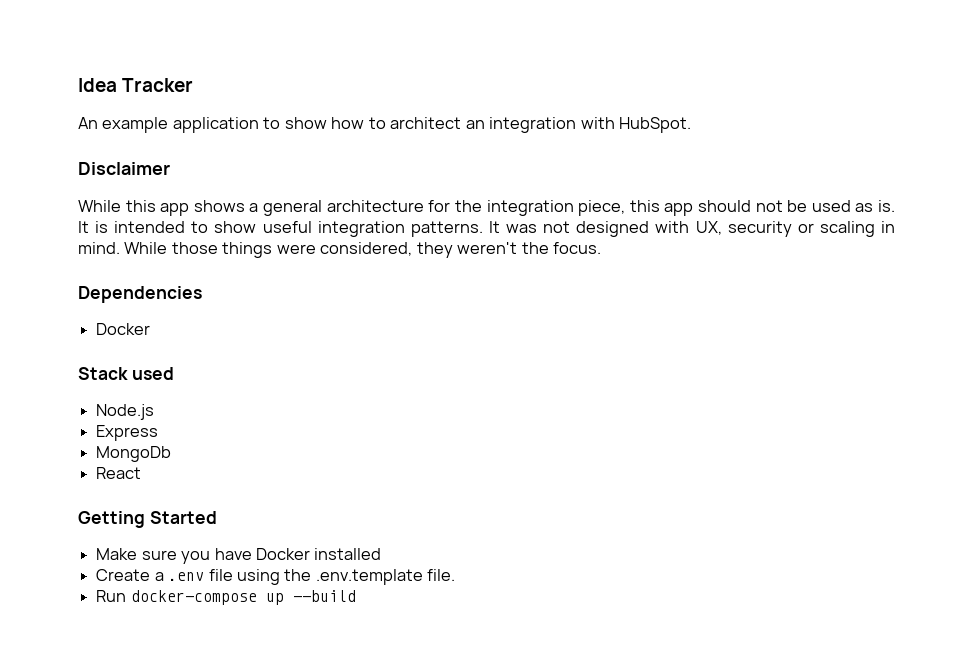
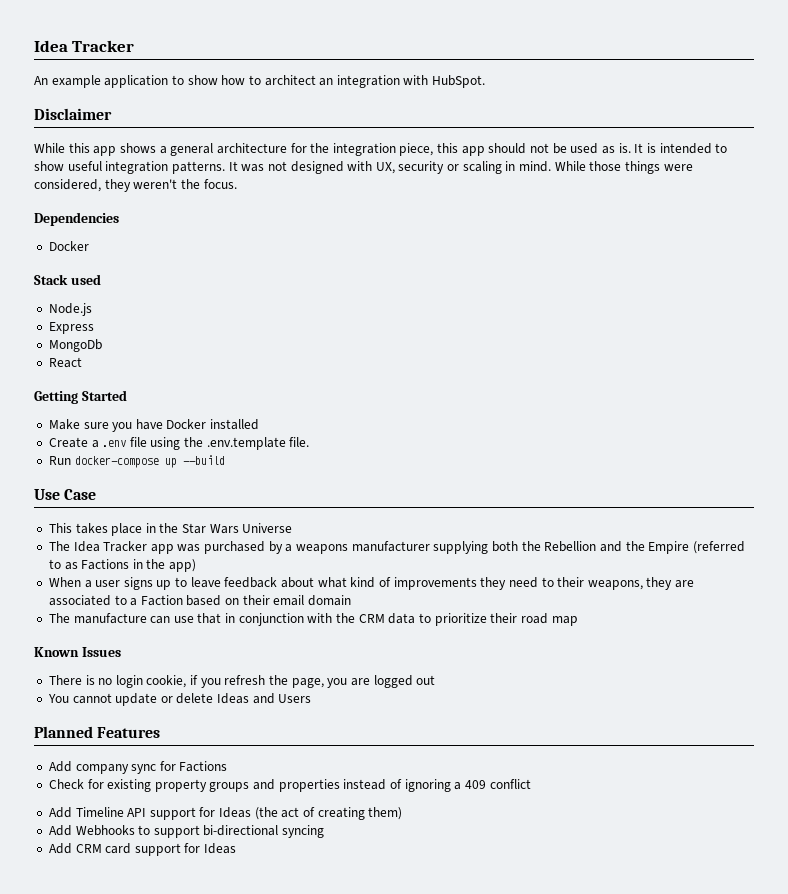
+ Use Case
+ This takes place in the Star Wars Universe
+ The Idea Tracker app was purchased by a weapons manufacturer supplying both the Rebellion and the Empire (referred to as Factions in the app)
+ When a user signs up to leave feedback about what kind of improvements they need to their weapons, they are associated to a Faction based on their email domain
+ The manufacture can use that in conjunction with the CRM data to prioritize their road map
+ Known Issues
+ There is no login cookie, if you refresh the page, you are logged out
+ You cannot update or delete Ideas and Users
+ Planned Features
+ Add company sync for Factions
+ Check for existing property groups and properties instead of ignoring a 409 conflict
+ Add Timeline API support for Ideas (the act of creating them)
+ Add Webhooks to support bi-directional syncing
+ Add CRM card support for Ideas

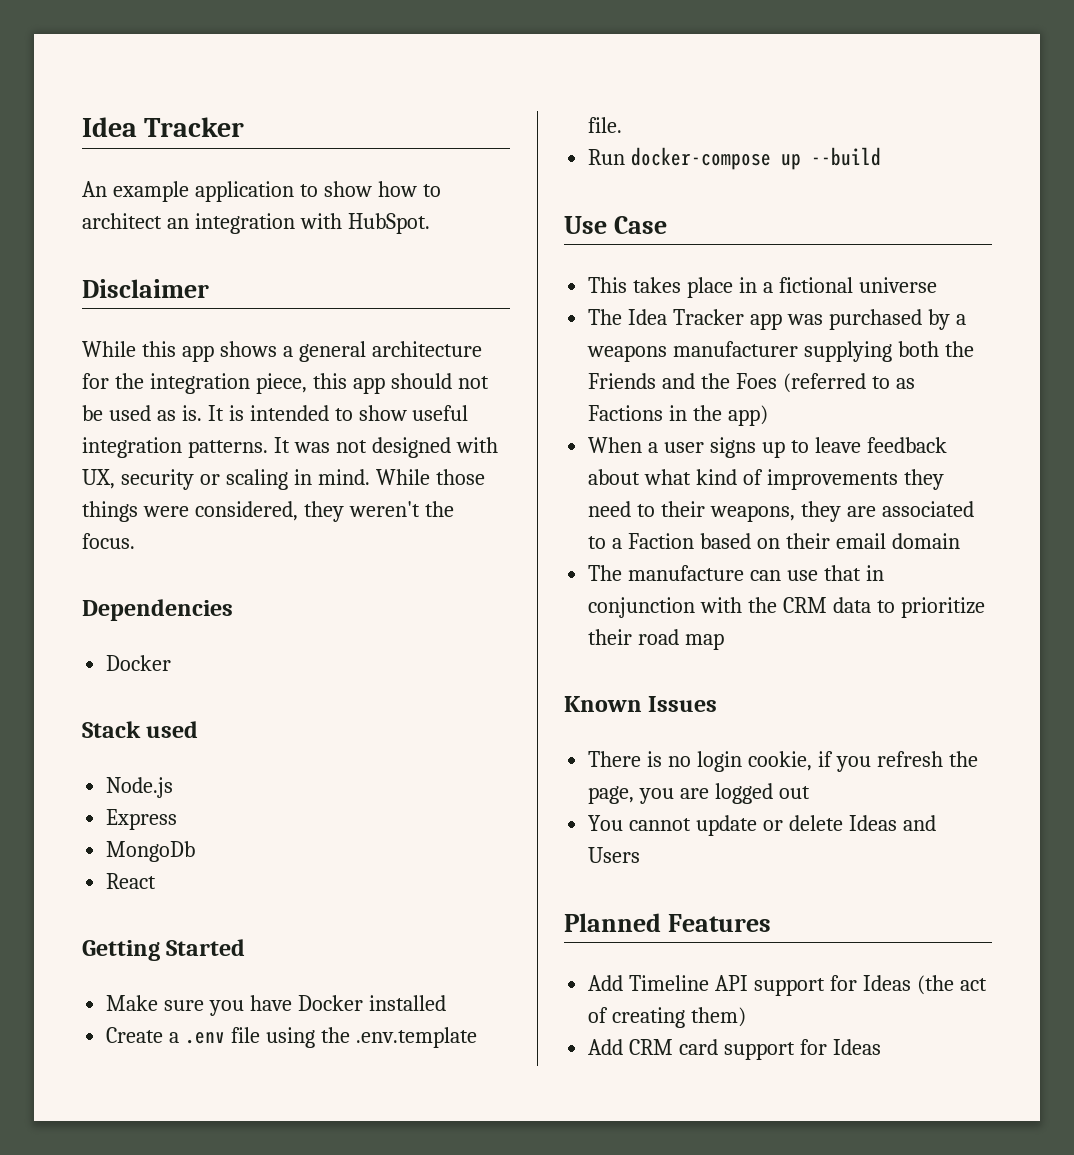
- This takes place in the Star Wars Universe
+ This takes place in a fictional universe
- The Idea Tracker app was purchased by a weapons manufacturer supplying both the Rebellion and the Empire (referred to as Factions in the app)
+ The Idea Tracker app was purchased by a weapons manufacturer supplying both the Friends and the Foes (referred to as Factions in the app)
- Add company sync for Factions
- Check for existing property groups and properties instead of ignoring a 409 conflict
- Add Webhooks to support bi-directional syncing

